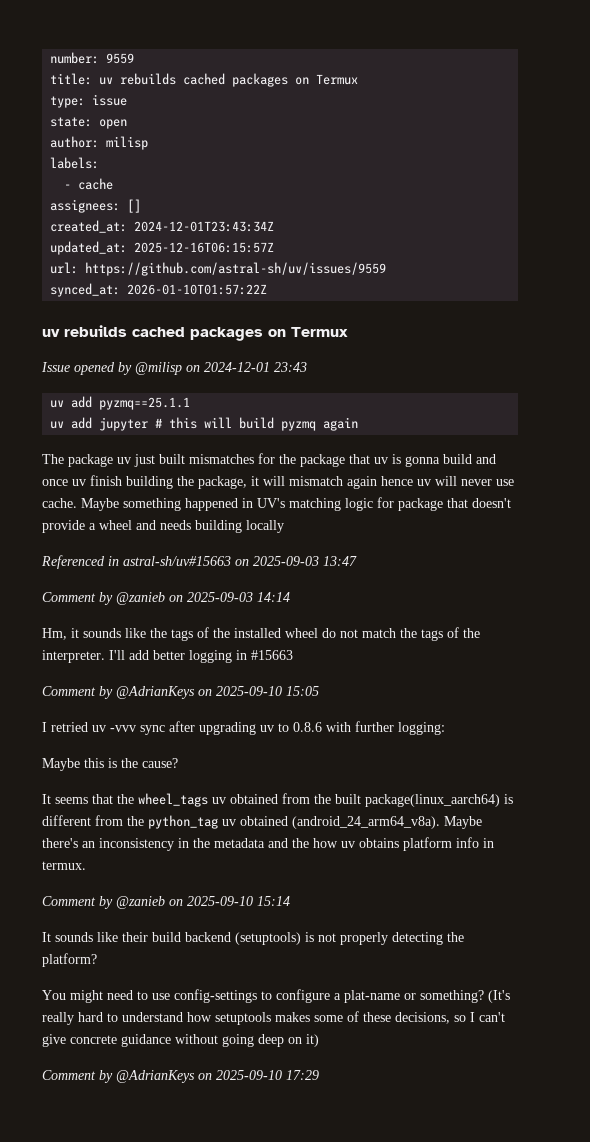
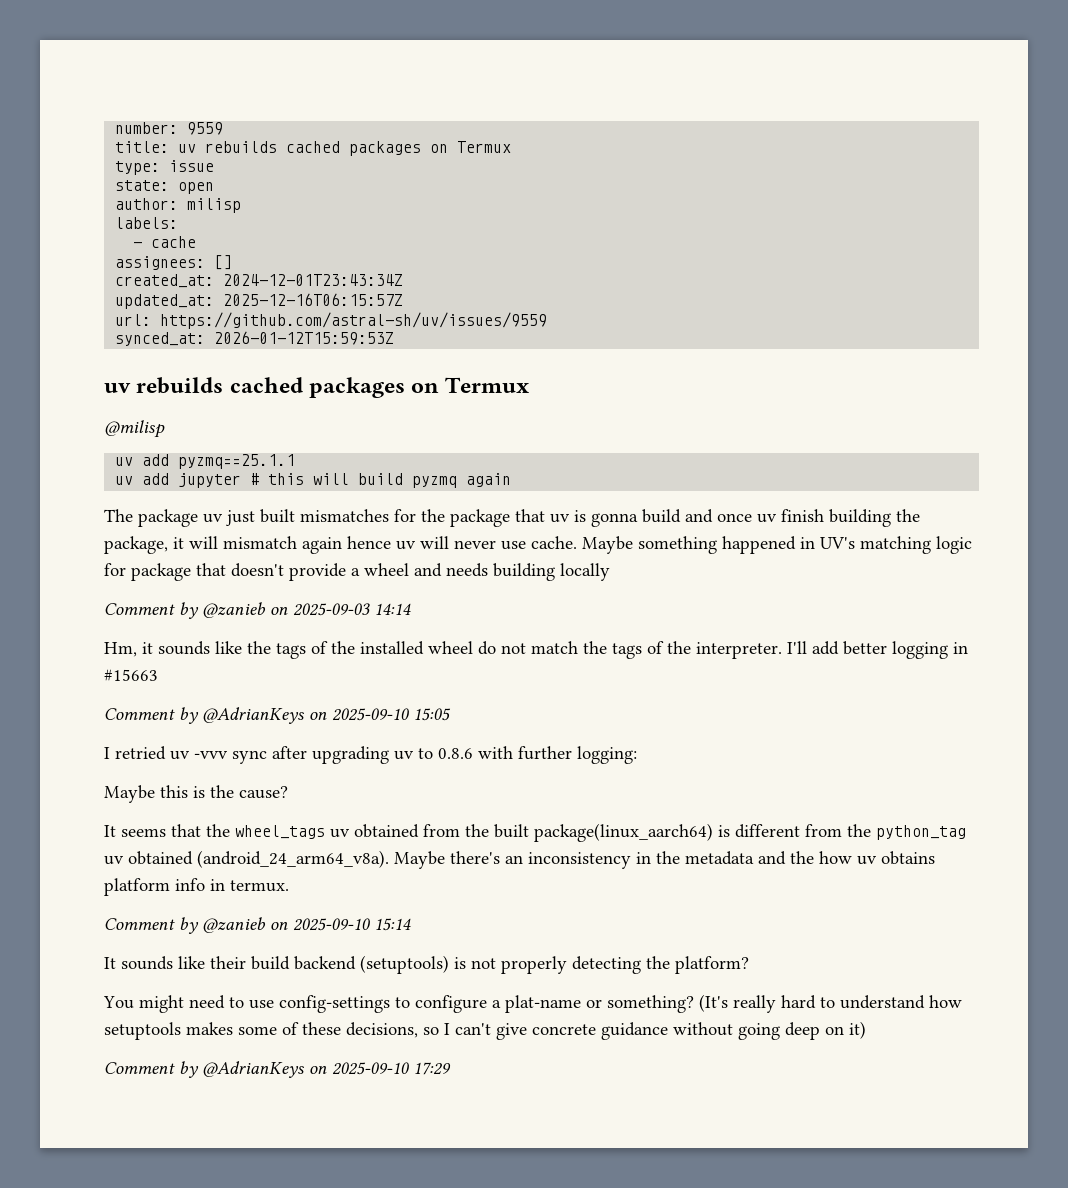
- synced_at: 2026-01-10T01:57:22Z
+ synced_at: 2026-01-12T15:59:53Z
  uv rebuilds cached packages on Termux
- Issue opened by @milisp on 2024-12-01 23:43
+ @milisp
- Referenced in astral-sh/uv#15663 on 2025-09-03 13:47

